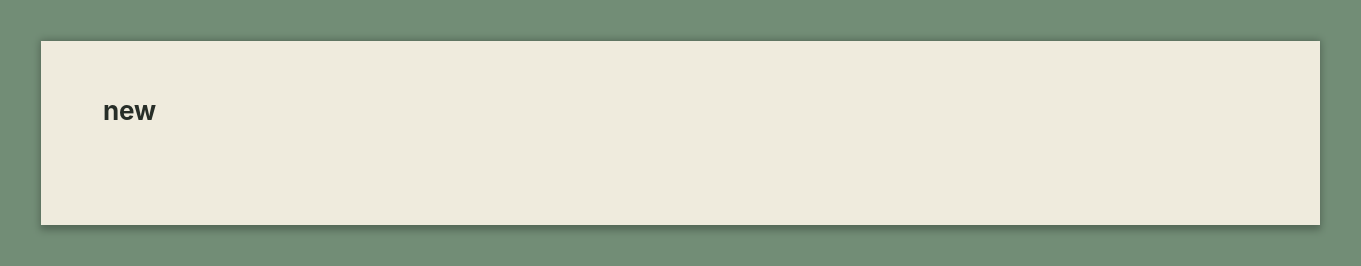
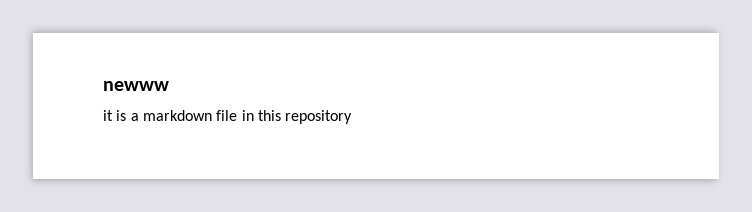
- new
+ newww
+ it is a markdown file in this repository

